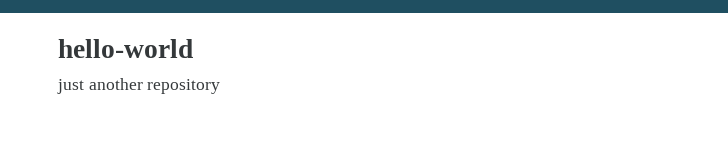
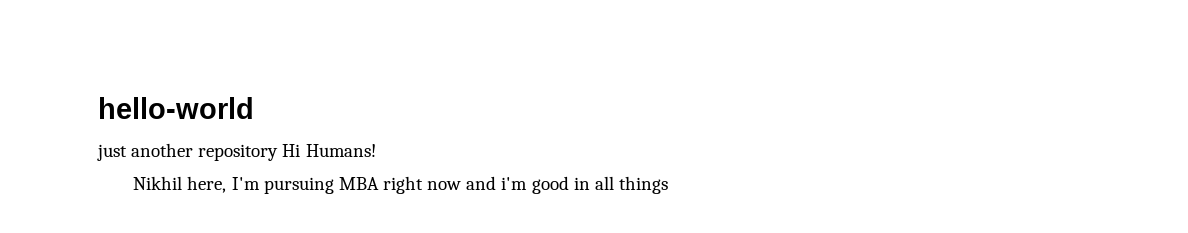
- just another repository
+ just another repository Hi Humans!
+ Nikhil here, I'm pursuing MBA right now and i'm good in all things

